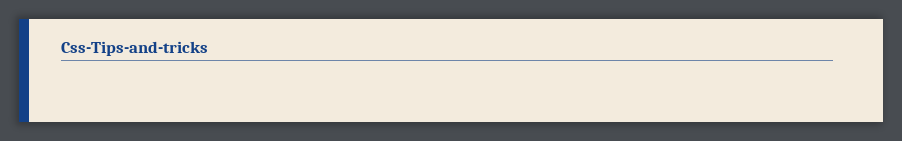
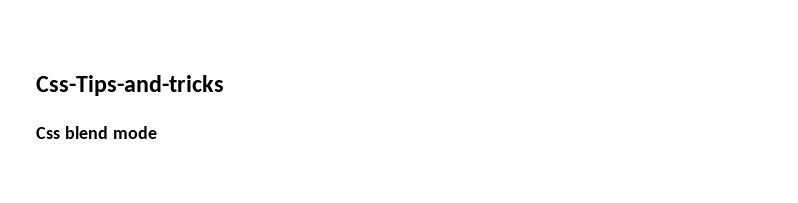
+ Css blend mode

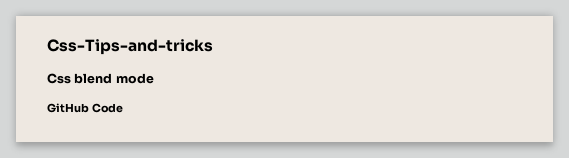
+ GitHub Code

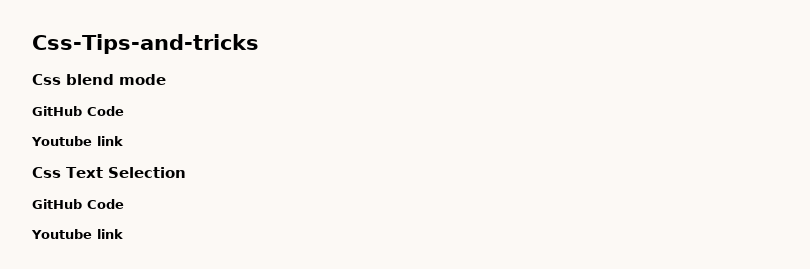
  Css blend mode
  GitHub Code
+ Youtube link
+ Css Text Selection
+ GitHub Code
+ Youtube link

